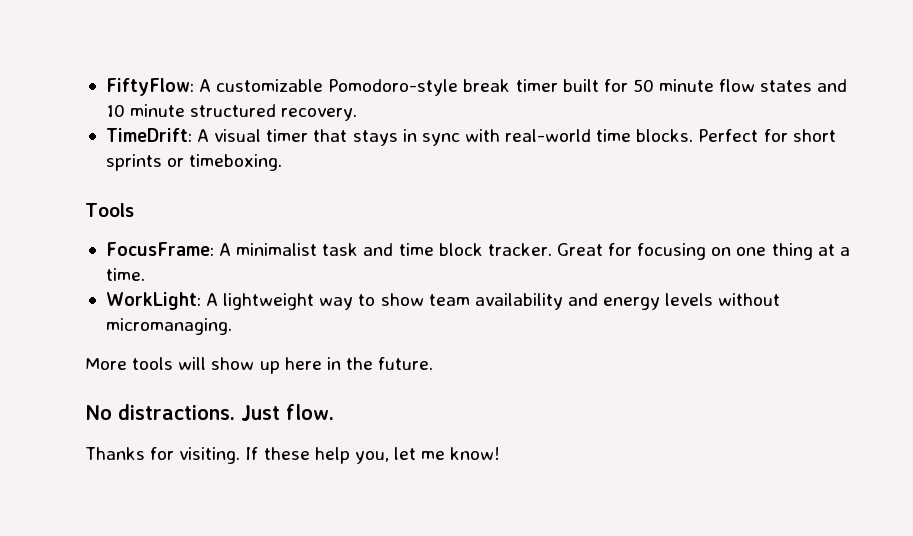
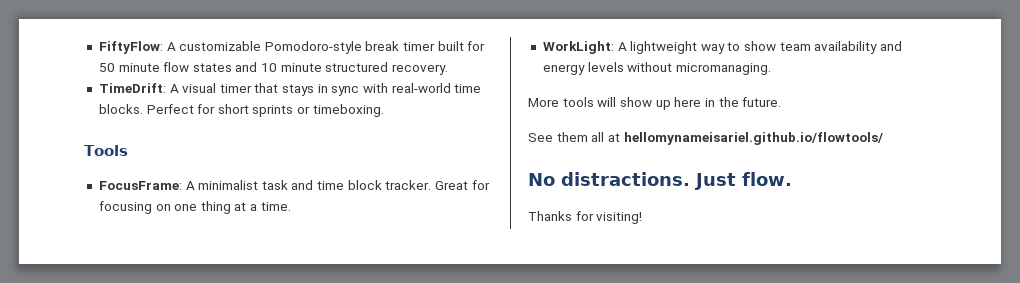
+ See them all at hellomynameisariel.github.io/flowtools/
- Thanks for visiting. If these help you, let me know!
+ Thanks for visiting!

